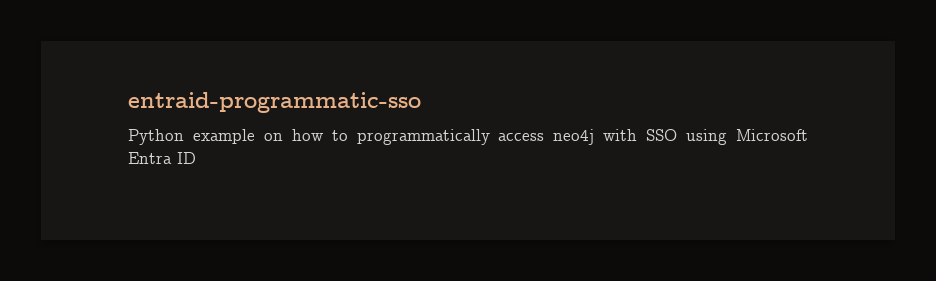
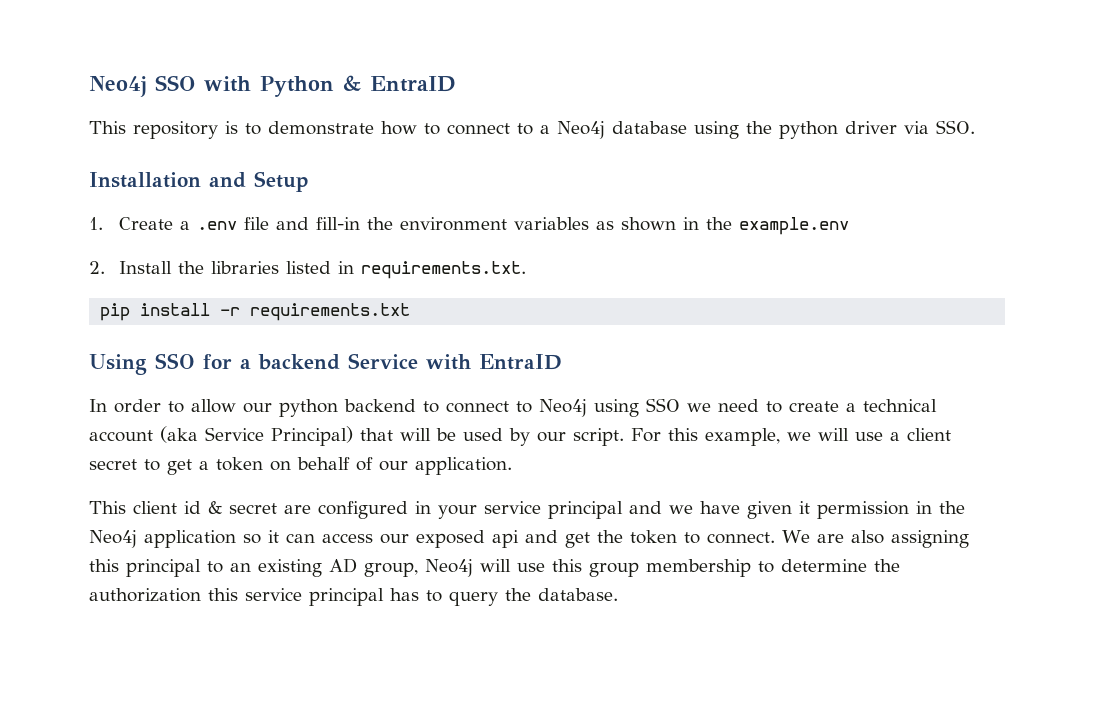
- entraid-programmatic-sso
- Python example on how to programmatically access neo4j with SSO using Microsoft Entra ID
+ Neo4j SSO with Python & EntraID
+ This repository is to demonstrate how to connect to a Neo4j database using the python driver via SSO.
+ Installation and Setup
+ 1. Create a .env file and fill-in the environment variables as shown in the example.env
+ 2. Install the libraries listed in requirements.txt.
+ pip install -r requirements.txt
+ Using SSO for a backend Service with EntraID
+ In order to allow our python backend to connect to Neo4j using SSO we need to create a technical account (aka Service Principal) that will be used by our script. For this example, we will use a client secret to get a token on behalf of our application.
+ This client id & secret are configured in your service principal and we have given it permission in the Neo4j application so it can access our exposed api and get the token to connect. We are also assigning this principal to an existing AD group, Neo4j will use this group membership to determine the authorization this service principal has to query the database.

